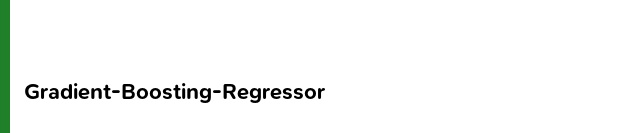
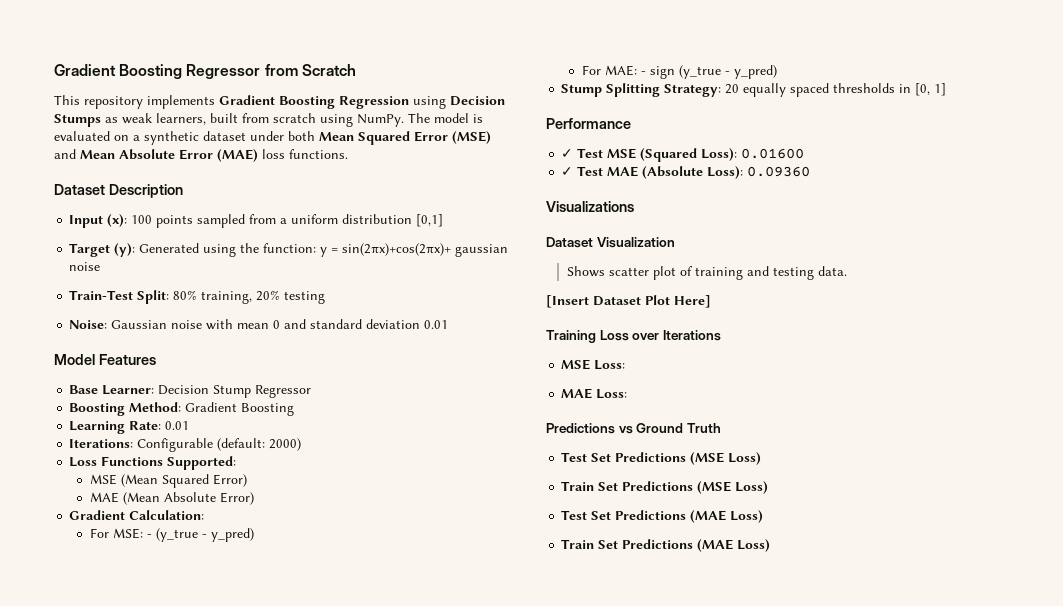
- Gradient-Boosting-Regressor
+ Gradient Boosting Regressor from Scratch
+ This repository implements Gradient Boosting Regression using Decision Stumps as weak learners, built from scratch using NumPy. The model is evaluated on a synthetic dataset under both Mean Squared Error (MSE) and Mean Absolute Error (MAE) loss functions.
+ Dataset Description
+ Input (x): 100 points sampled from a uniform distribution [0,1]
+ Target (y): Generated using the function: y = sin(2πx)+cos(2πx)+ gaussian noise
+ Train-Test Split: 80% training, 20% testing
+ Noise: Gaussian noise with mean 0 and standard deviation 0.01
+ Model Features
+ Base Learner: Decision Stump Regressor
+ Boosting Method: Gradient Boosting
+ Learning Rate: 0.01
+ Iterations: Configurable (default: 2000)
+ Loss Functions Supported:
+ MSE (Mean Squared Error)
+ MAE (Mean Absolute Error)
+ Gradient Calculation:
+ For MSE: - (y_true - y_pred)
+ For MAE: - sign (y_true - y_pred)
+ Stump Splitting Strategy: 20 equally spaced thresholds in [0, 1]
+ Performance
+ ✓ Test MSE (Squared Loss): 0.01600
+ ✓ Test MAE (Absolute Loss): 0.09360
+ Visualizations
+ Dataset Visualization
+ Shows scatter plot of training and testing data.
+ [Insert Dataset Plot Here]
+ Training Loss over Iterations
+ MSE Loss:
+ MAE Loss:
+ Predictions vs Ground Truth
+ Test Set Predictions (MSE Loss)
+ Train Set Predictions (MSE Loss)
+ Test Set Predictions (MAE Loss)
+ Train Set Predictions (MAE Loss)

